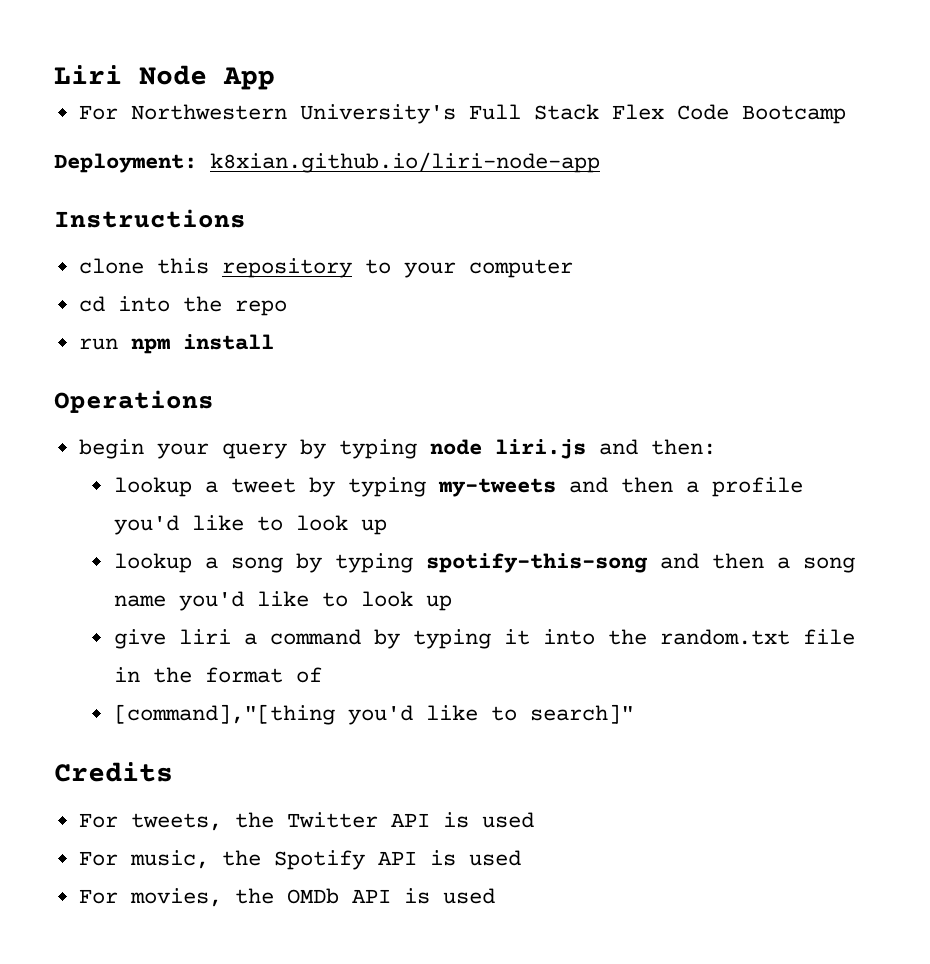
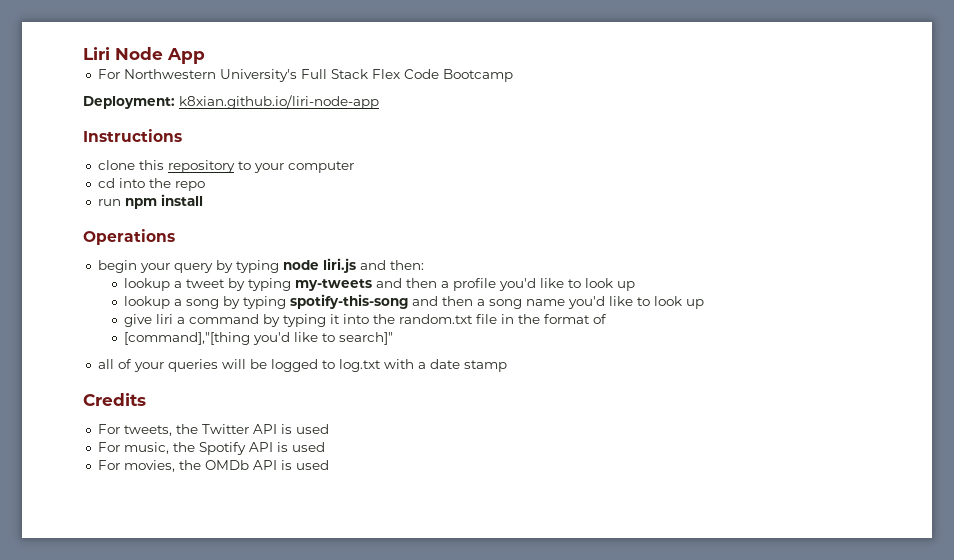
+ all of your queries will be logged to log.txt with a date stamp

